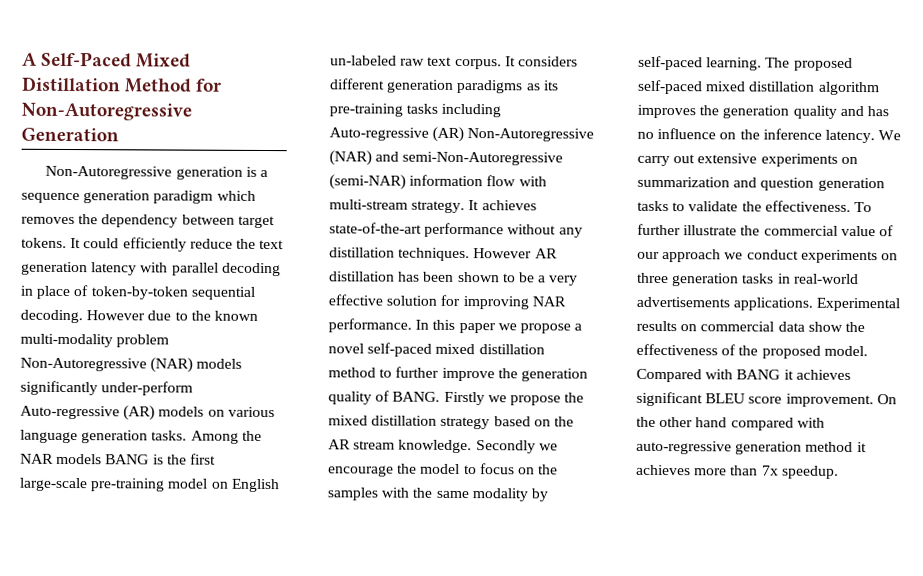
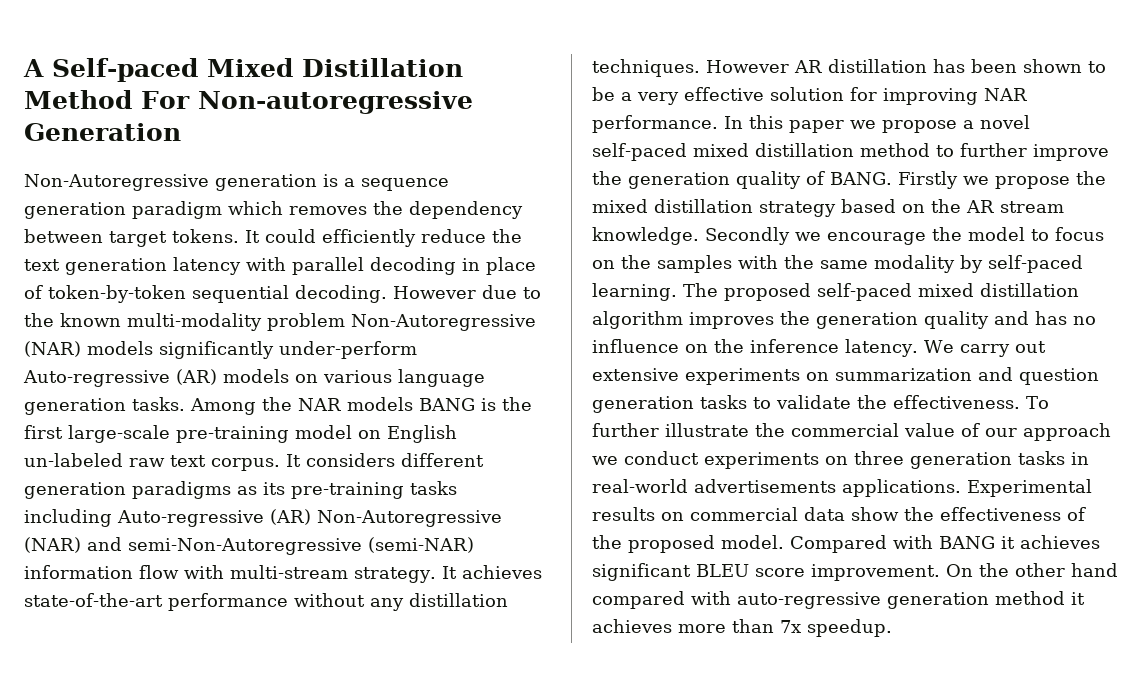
- A Self-Paced Mixed Distillation Method for Non-Autoregressive Generation
+ A Self-paced Mixed Distillation Method For Non-autoregressive Generation

